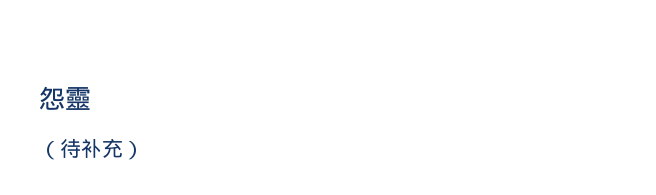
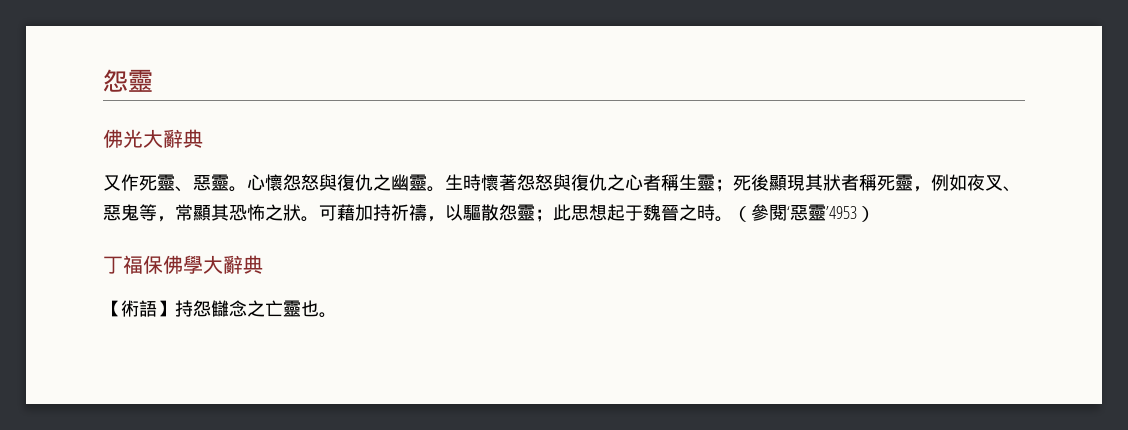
- （待补充）
+ 佛光大辭典
+ 又作死靈、惡靈。心懷怨怒與復仇之幽靈。生時懷著怨怒與復仇之心者稱生靈；死後顯現其狀者稱死靈，例如夜叉、惡鬼等，常顯其恐怖之狀。可藉加持祈禱，以驅散怨靈；此思想起于魏晉之時。（參閱‘惡靈’4953）
+ 丁福保佛學大辭典
+ 【術語】持怨讎念之亡靈也。

